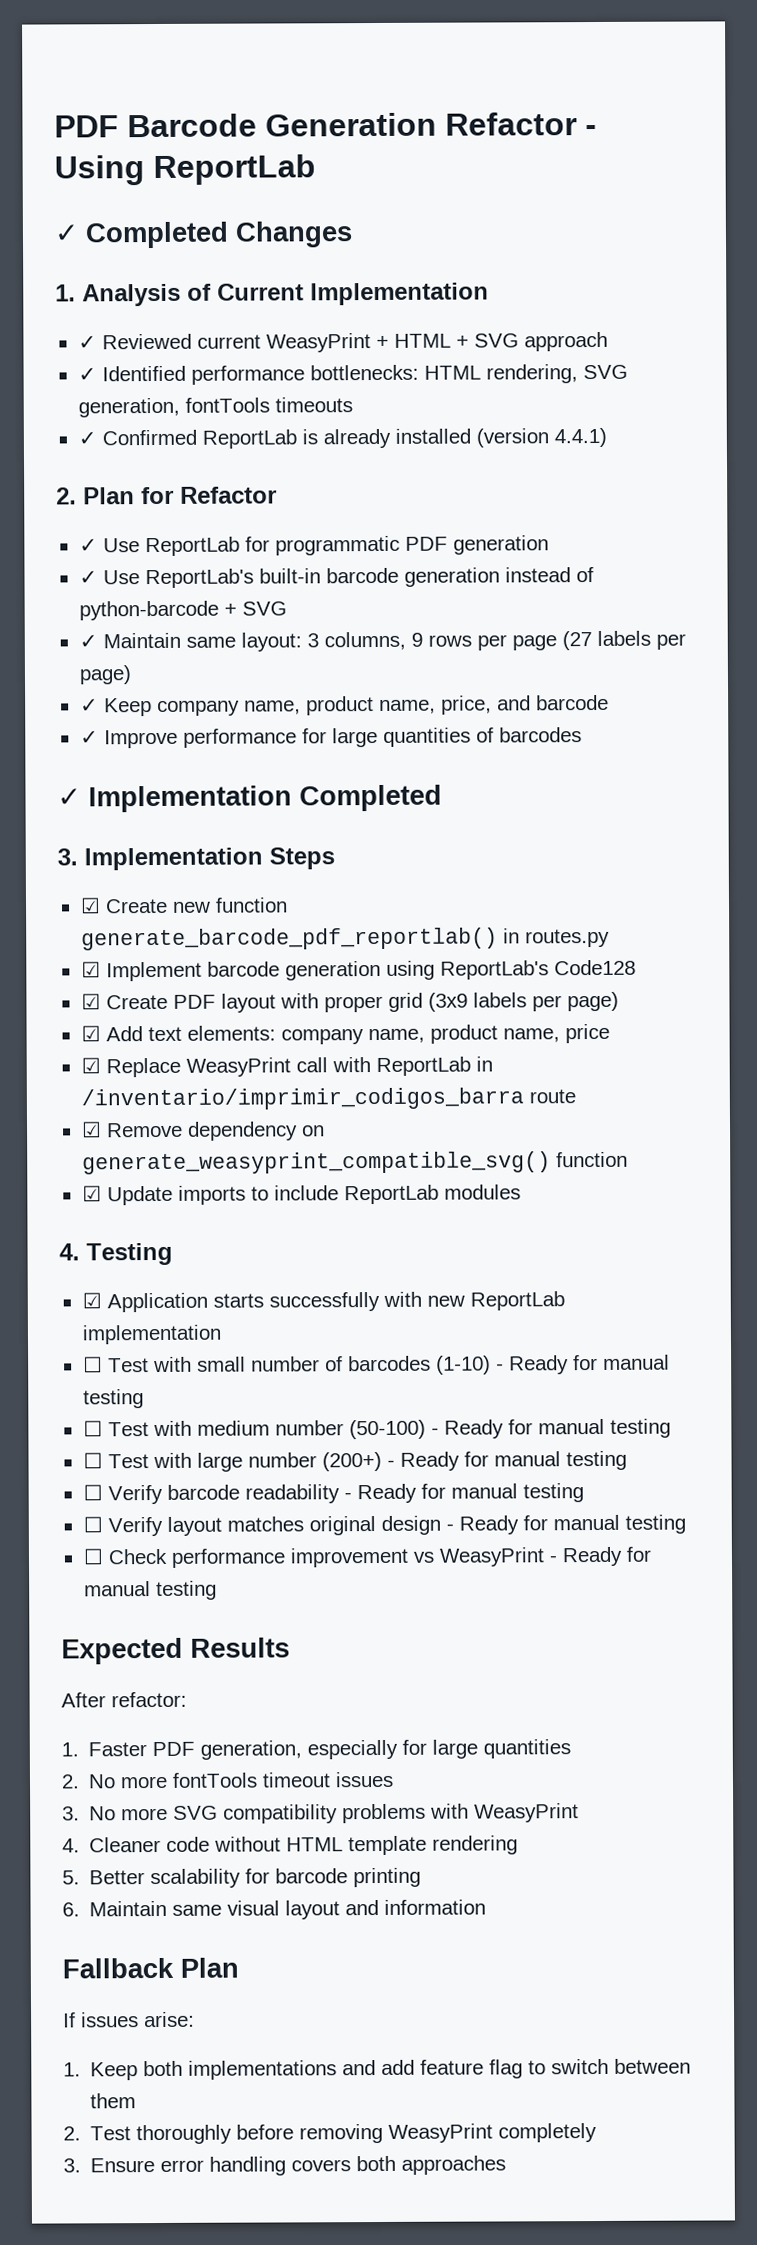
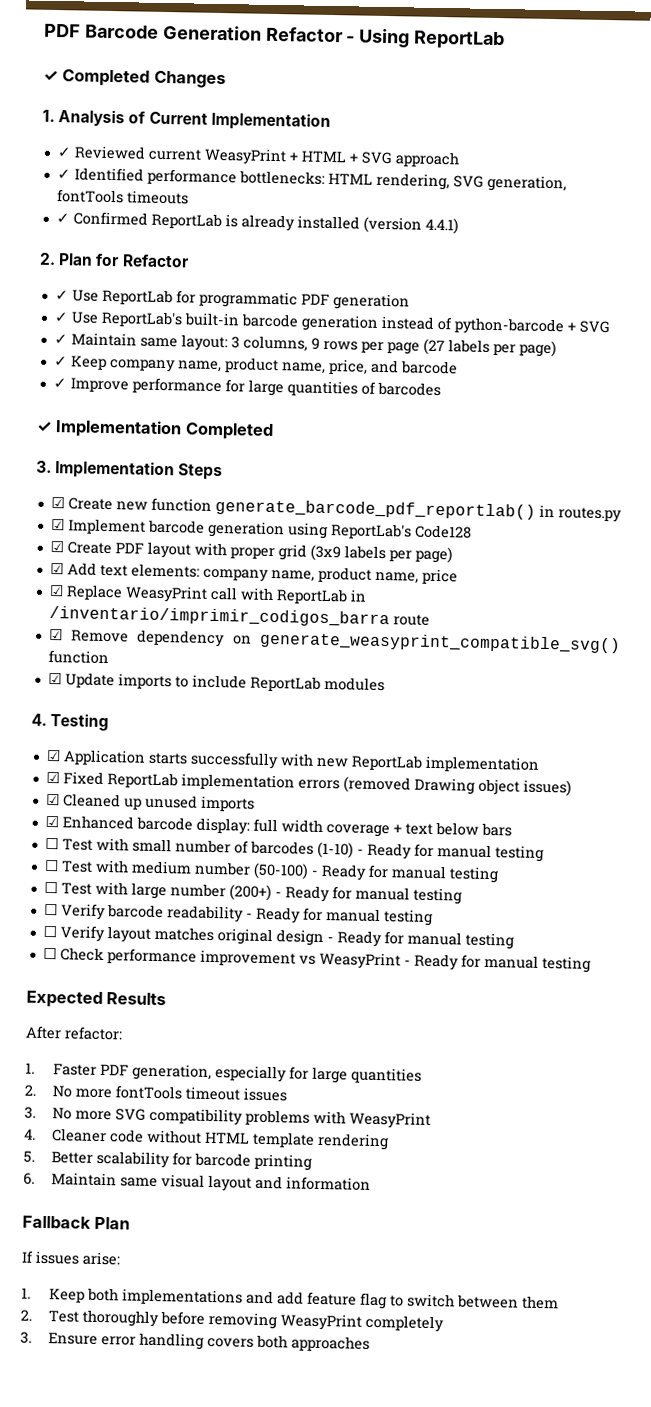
+ ☑ Fixed ReportLab implementation errors (removed Drawing object issues)
+ ☑ Cleaned up unused imports
+ ☑ Enhanced barcode display: full width coverage + text below bars

